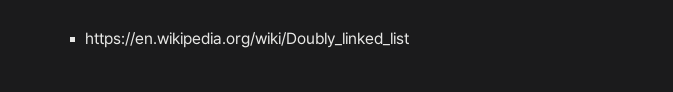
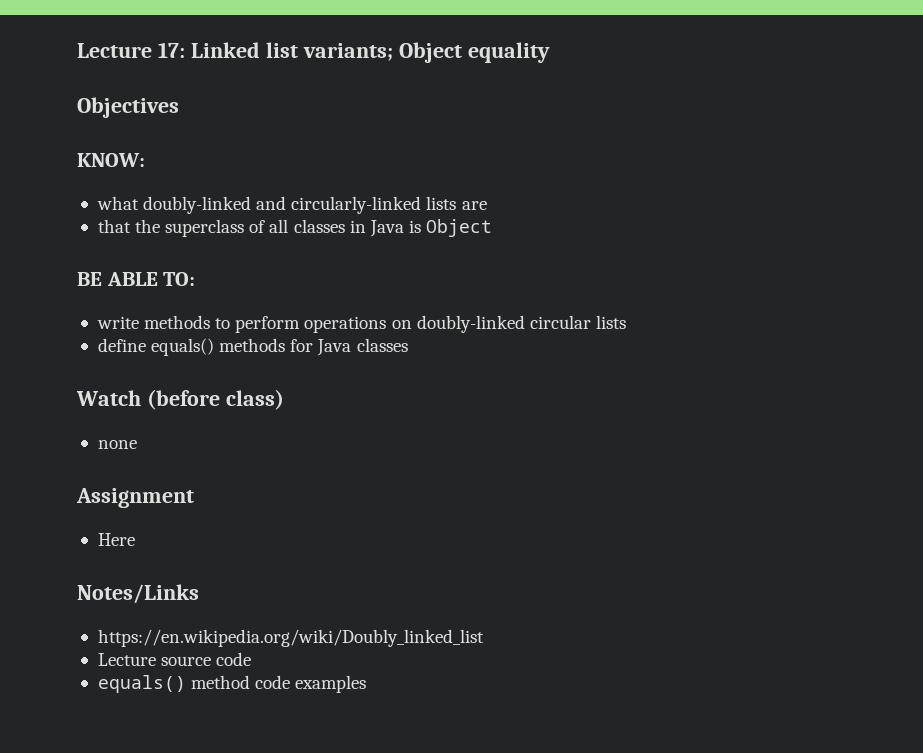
+ Lecture 17: Linked list variants; Object equality
+ Objectives
+ KNOW:
+ what doubly-linked and circularly-linked lists are
+ that the superclass of all classes in Java is Object
+ BE ABLE TO:
+ write methods to perform operations on doubly-linked circular lists
+ define equals() methods for Java classes
+ Watch (before class)
+ none
+ Assignment
+ Here
+ Notes/Links
  https://en.wikipedia.org/wiki/Doubly_linked_list
+ Lecture source code
+ equals() method code examples

